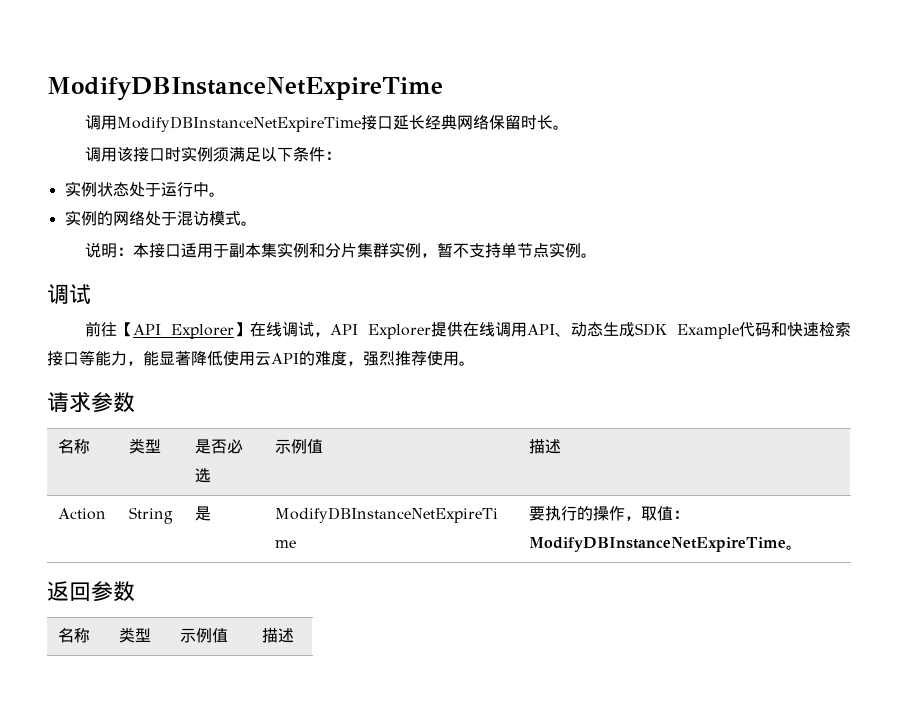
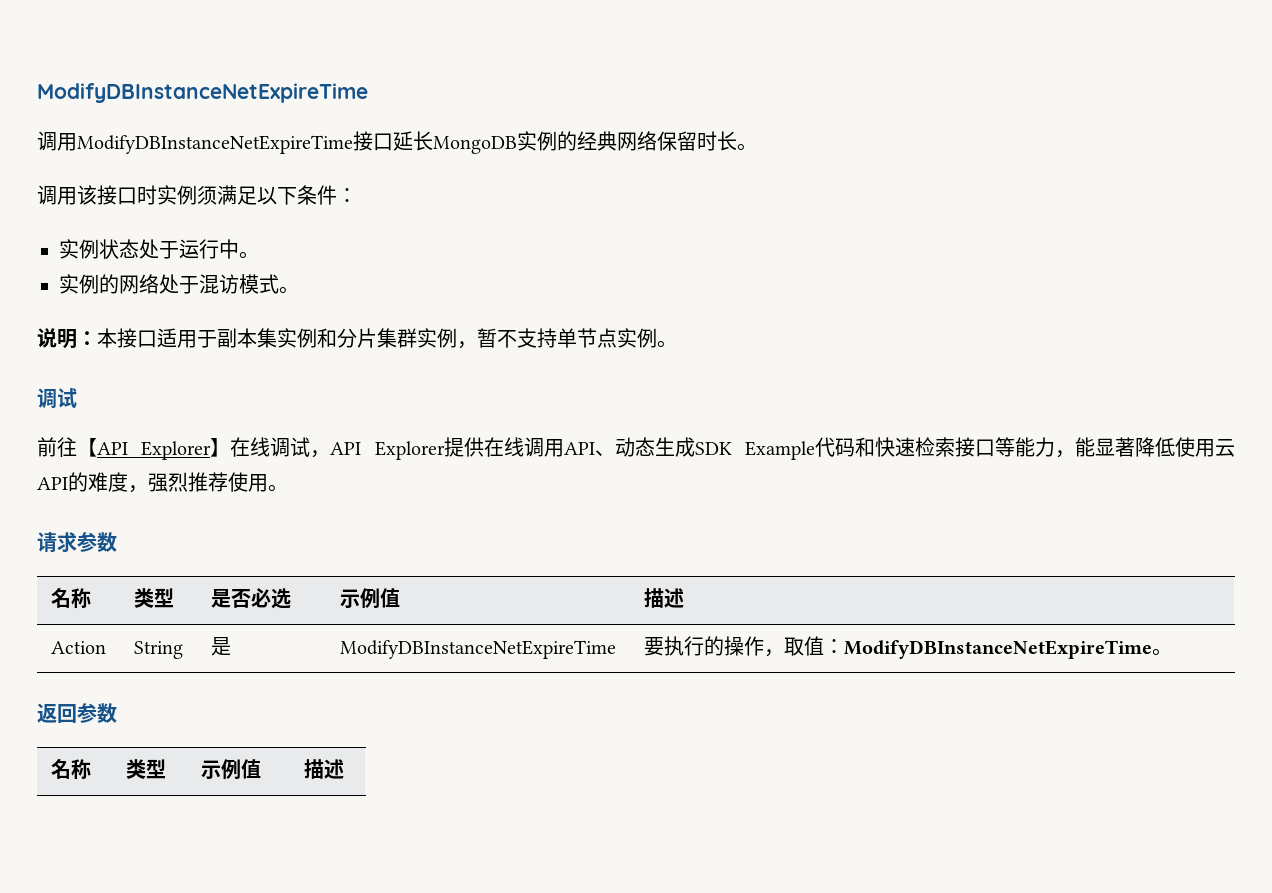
- 调用ModifyDBInstanceNetExpireTime接口延长经典网络保留时长。
+ 调用ModifyDBInstanceNetExpireTime接口延长MongoDB实例的经典网络保留时长。

